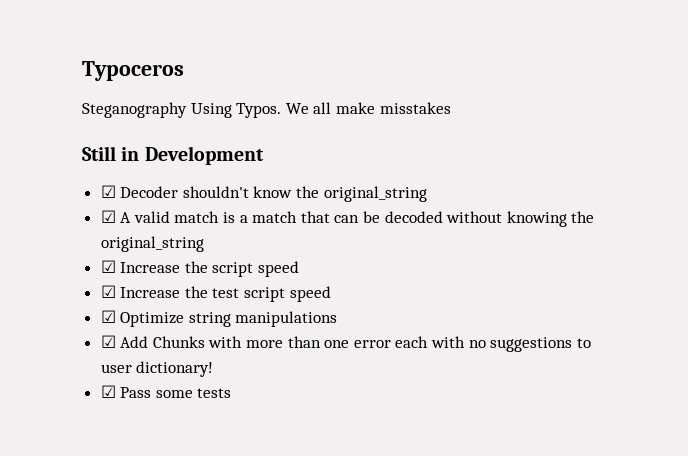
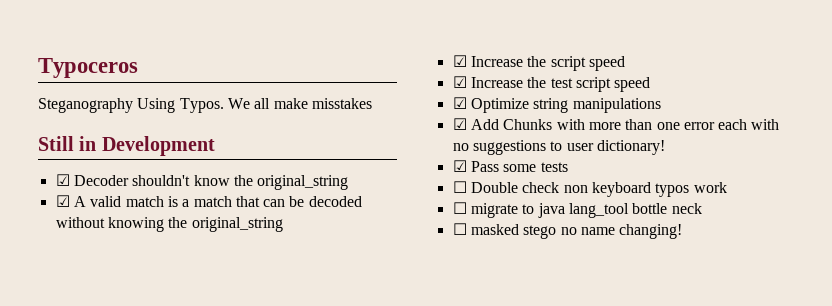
+ ☐ Double check non keyboard typos work
+ ☐ migrate to java lang_tool bottle neck
+ ☐ masked stego no name changing!

